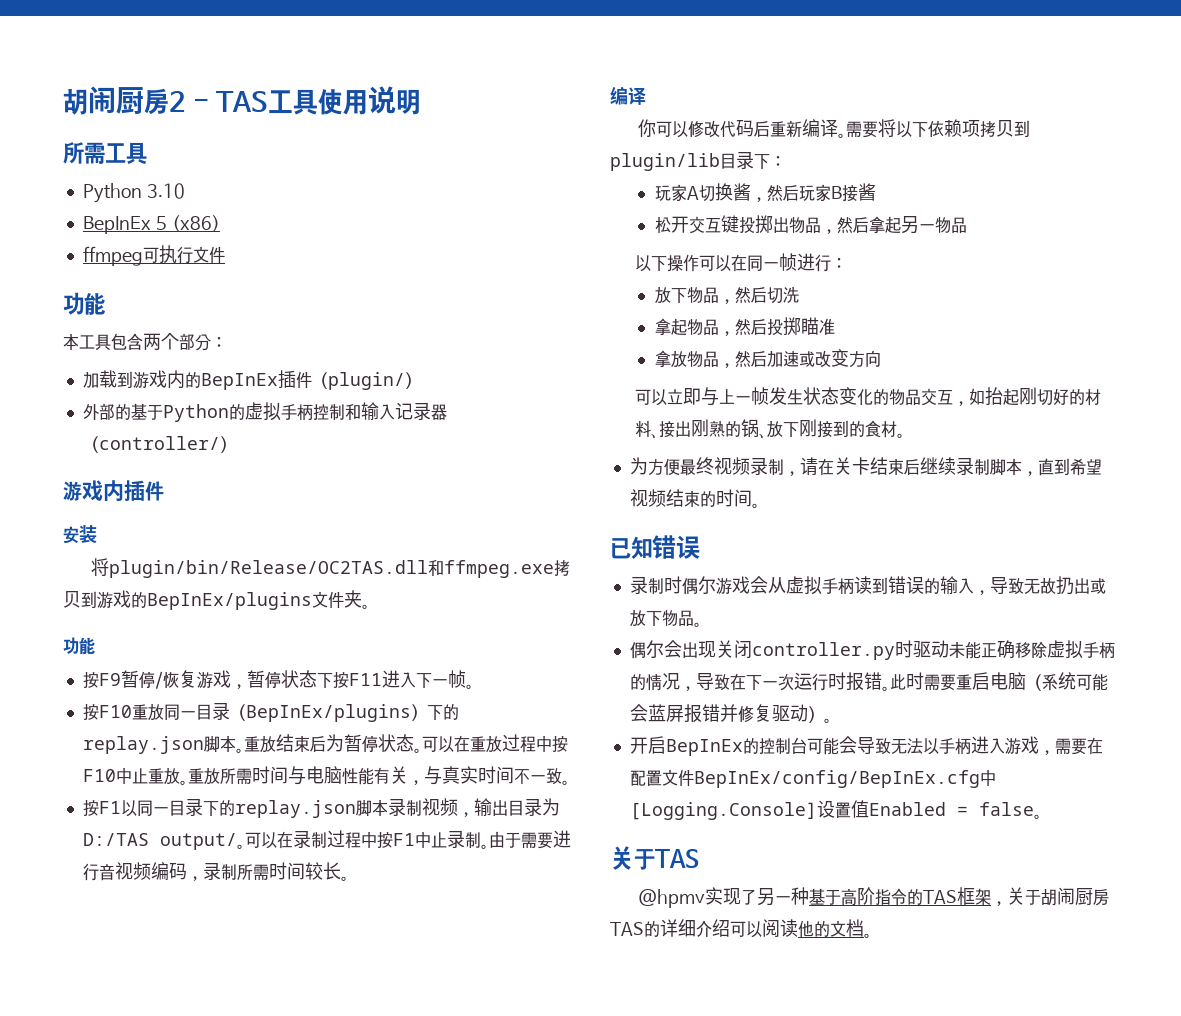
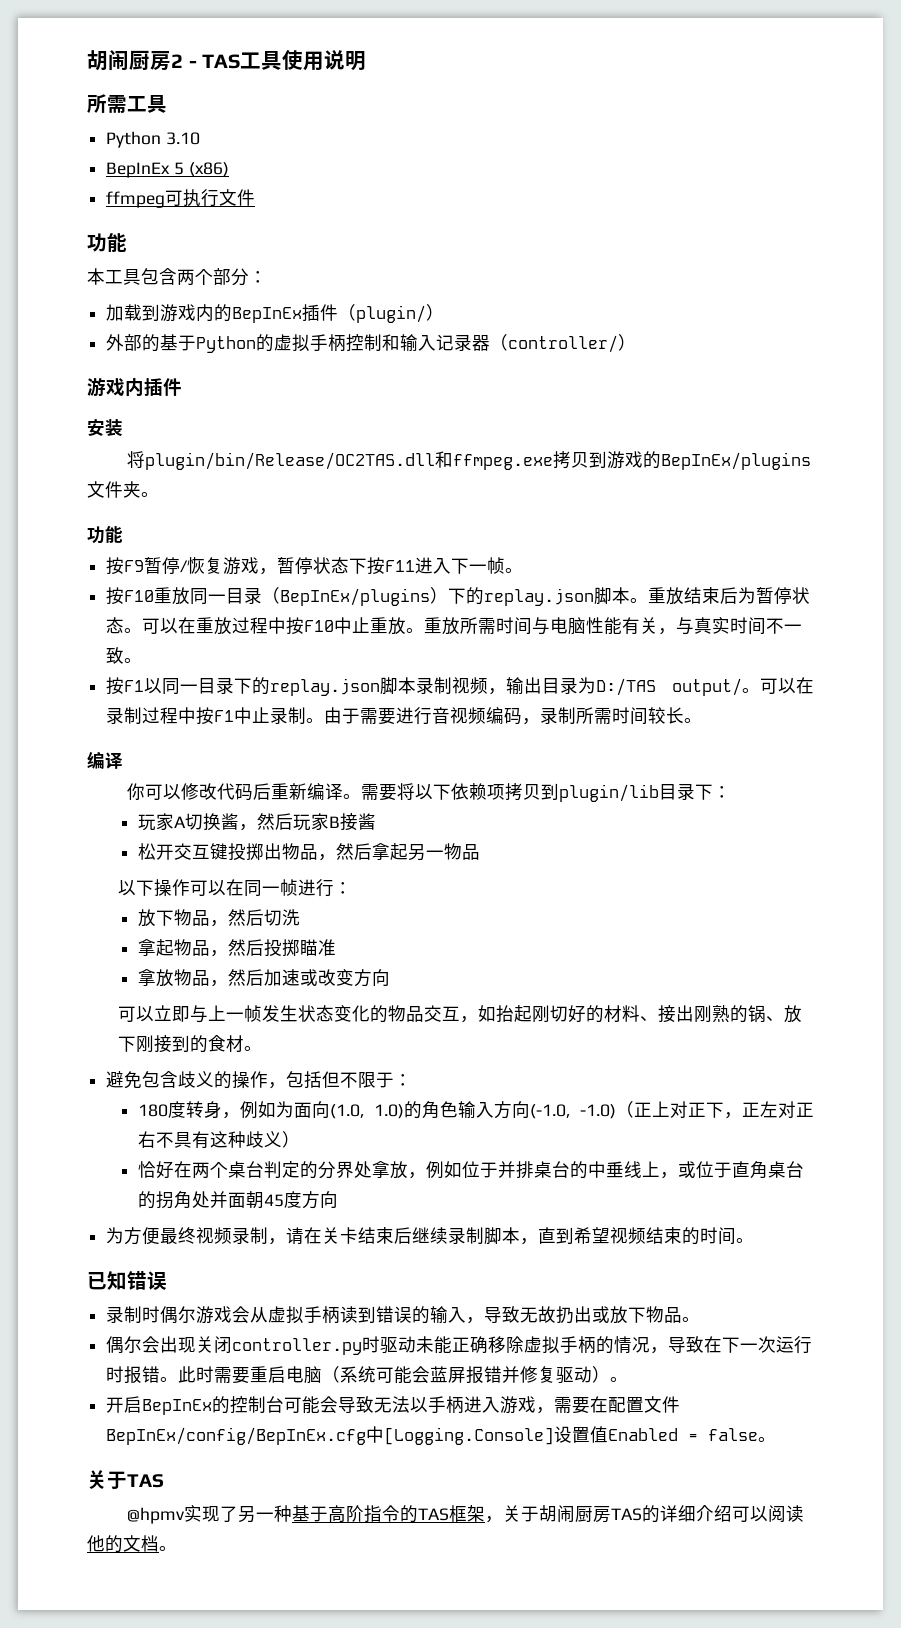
+ 避免包含歧义的操作，包括但不限于：
+ 180度转身，例如为面向(1.0, 1.0)的角色输入方向(-1.0, -1.0)（正上对正下，正左对正右不具有这种歧义）
+ 恰好在两个桌台判定的分界处拿放，例如位于并排桌台的中垂线上，或位于直角桌台的拐角处并面朝45度方向

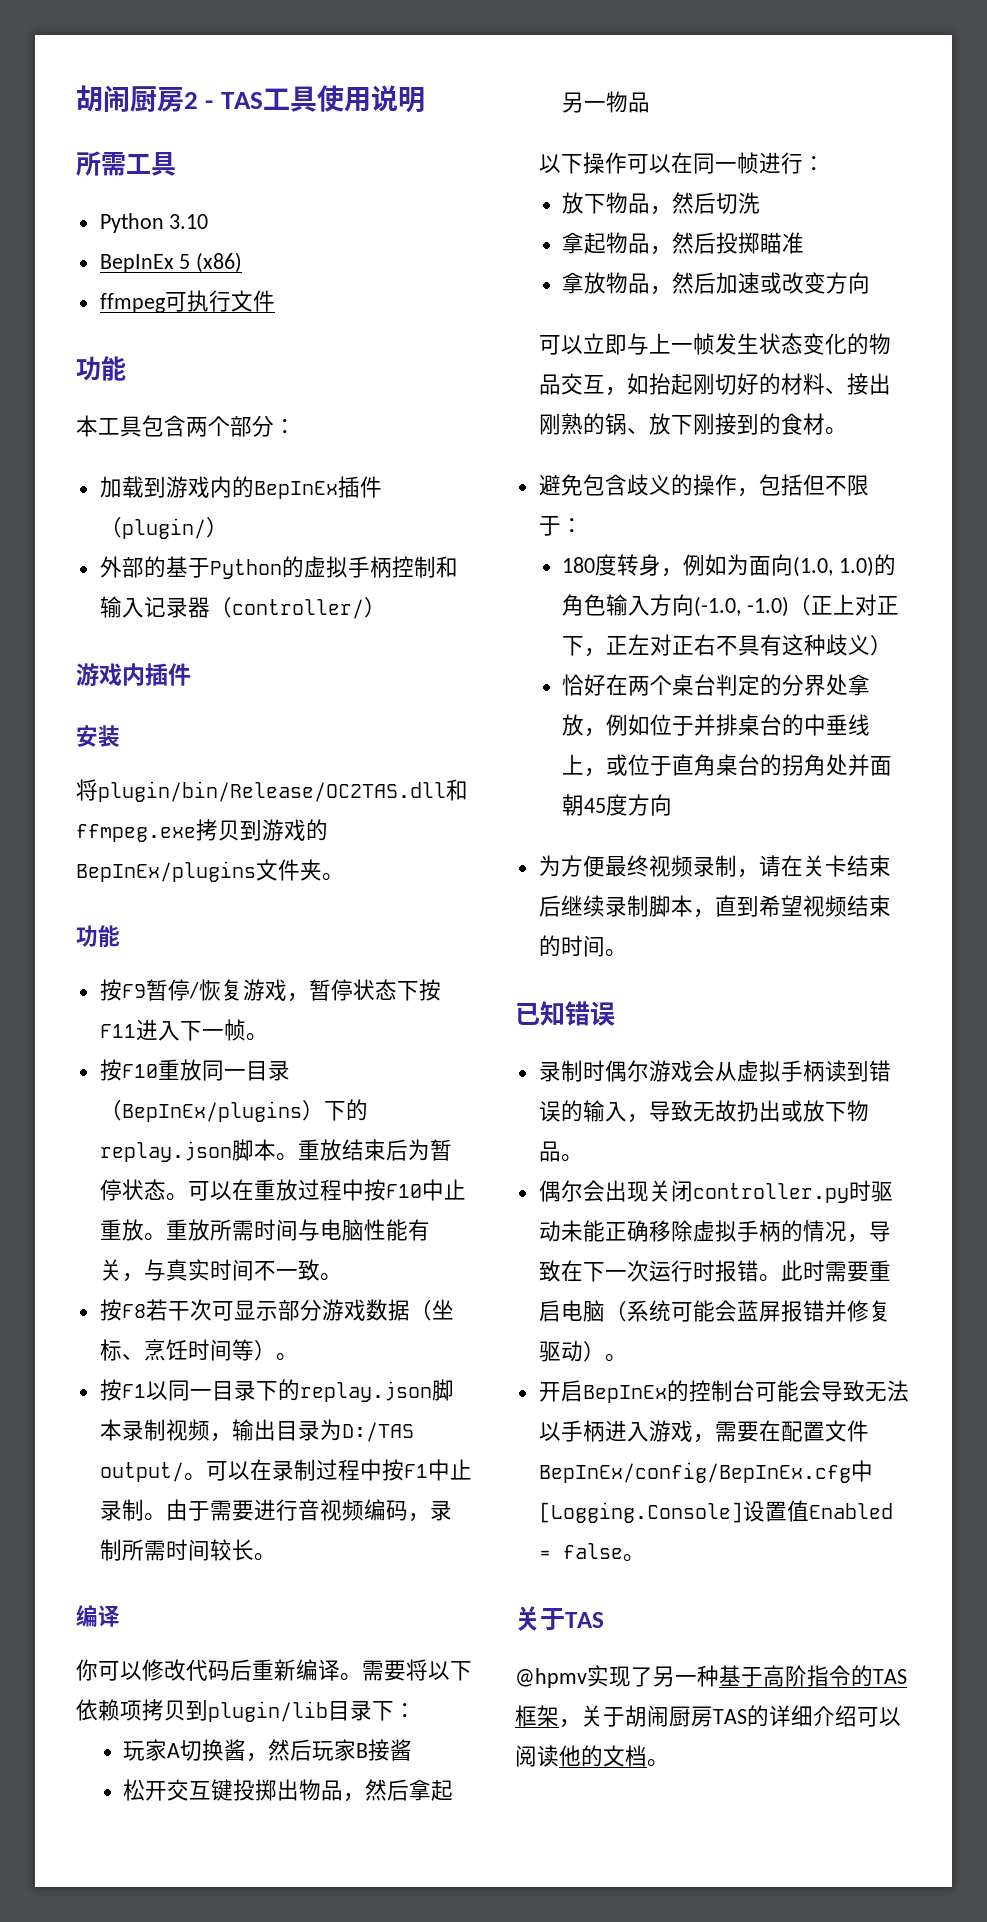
+ 按F8若干次可显示部分游戏数据（坐标、烹饪时间等）。

